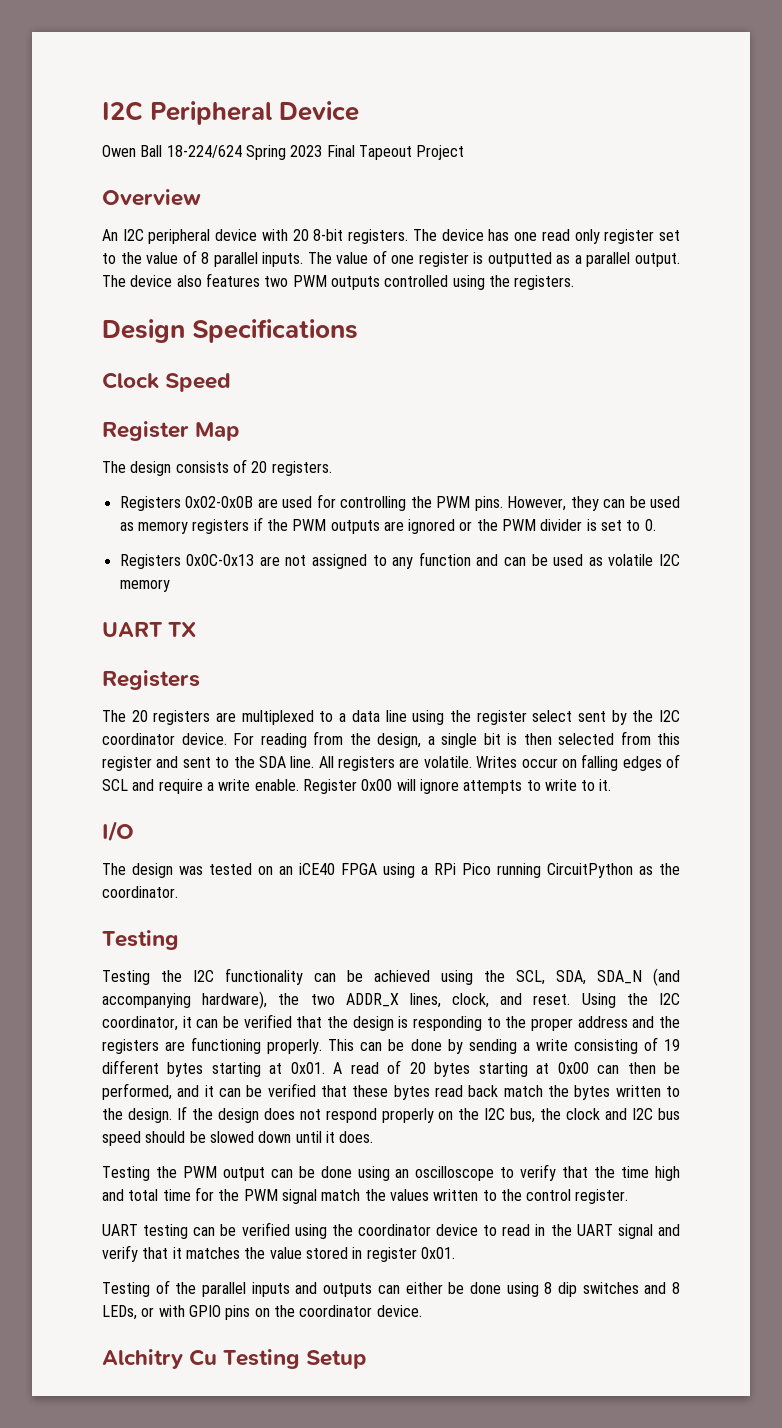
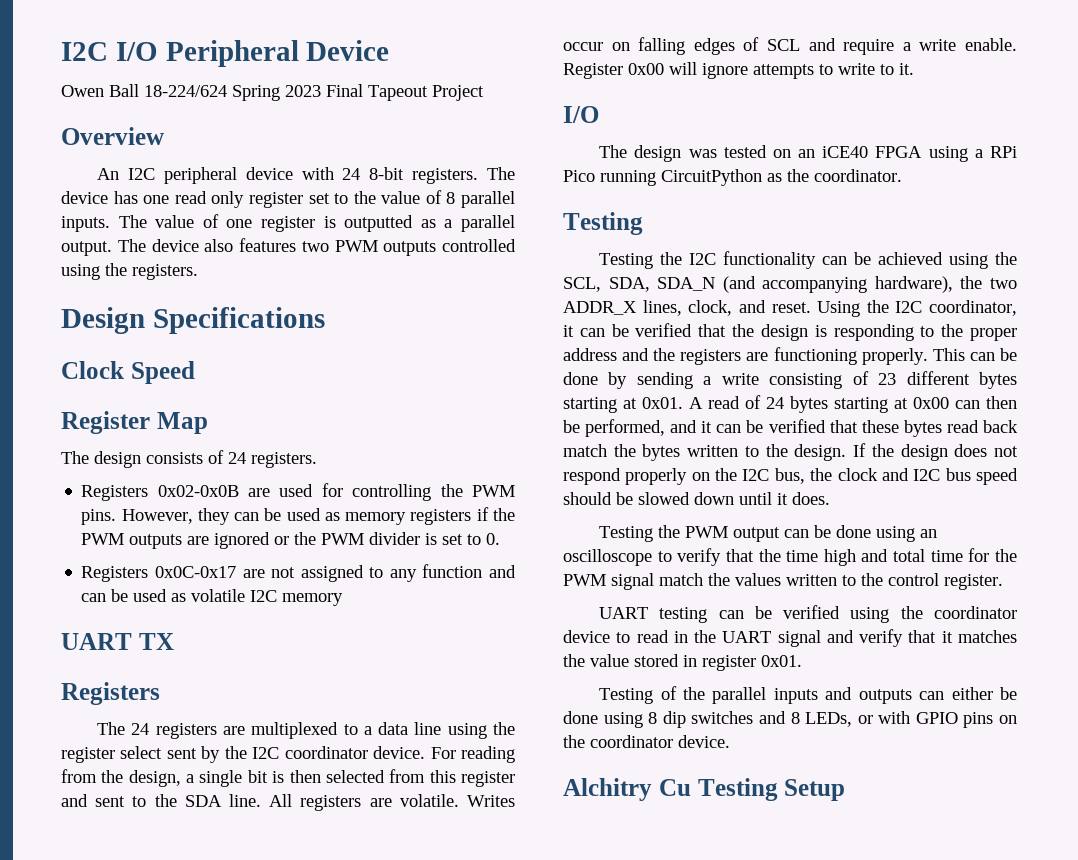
- I2C Peripheral Device
+ I2C I/O Peripheral Device
- An I2C peripheral device with 20 8-bit registers.
+ An I2C peripheral device with 24 8-bit registers.
- The design consists of 20 registers.
+ The design consists of 24 registers.
- Registers 0x0C-0x13 are not assigned to any function and can be used as volatile I2C memory
+ Registers 0x0C-0x17 are not assigned to any function and can be used as volatile I2C memory
- The 20 registers are multiplexed to a data line using the register select sent by the I2C coordinator device.
+ The 24 registers are multiplexed to a data line using the register select sent by the I2C coordinator device.
- This can be done by sending a write consisting of 19 different bytes starting at 0x01.
+ This can be done by sending a write consisting of 23 different bytes starting at 0x01.
- A read of 20 bytes starting at 0x00 can then be performed, and it can be verified that these bytes read back match the bytes written to the design.
+ A read of 24 bytes starting at 0x00 can then be performed, and it can be verified that these bytes read back match the bytes written to the design.

